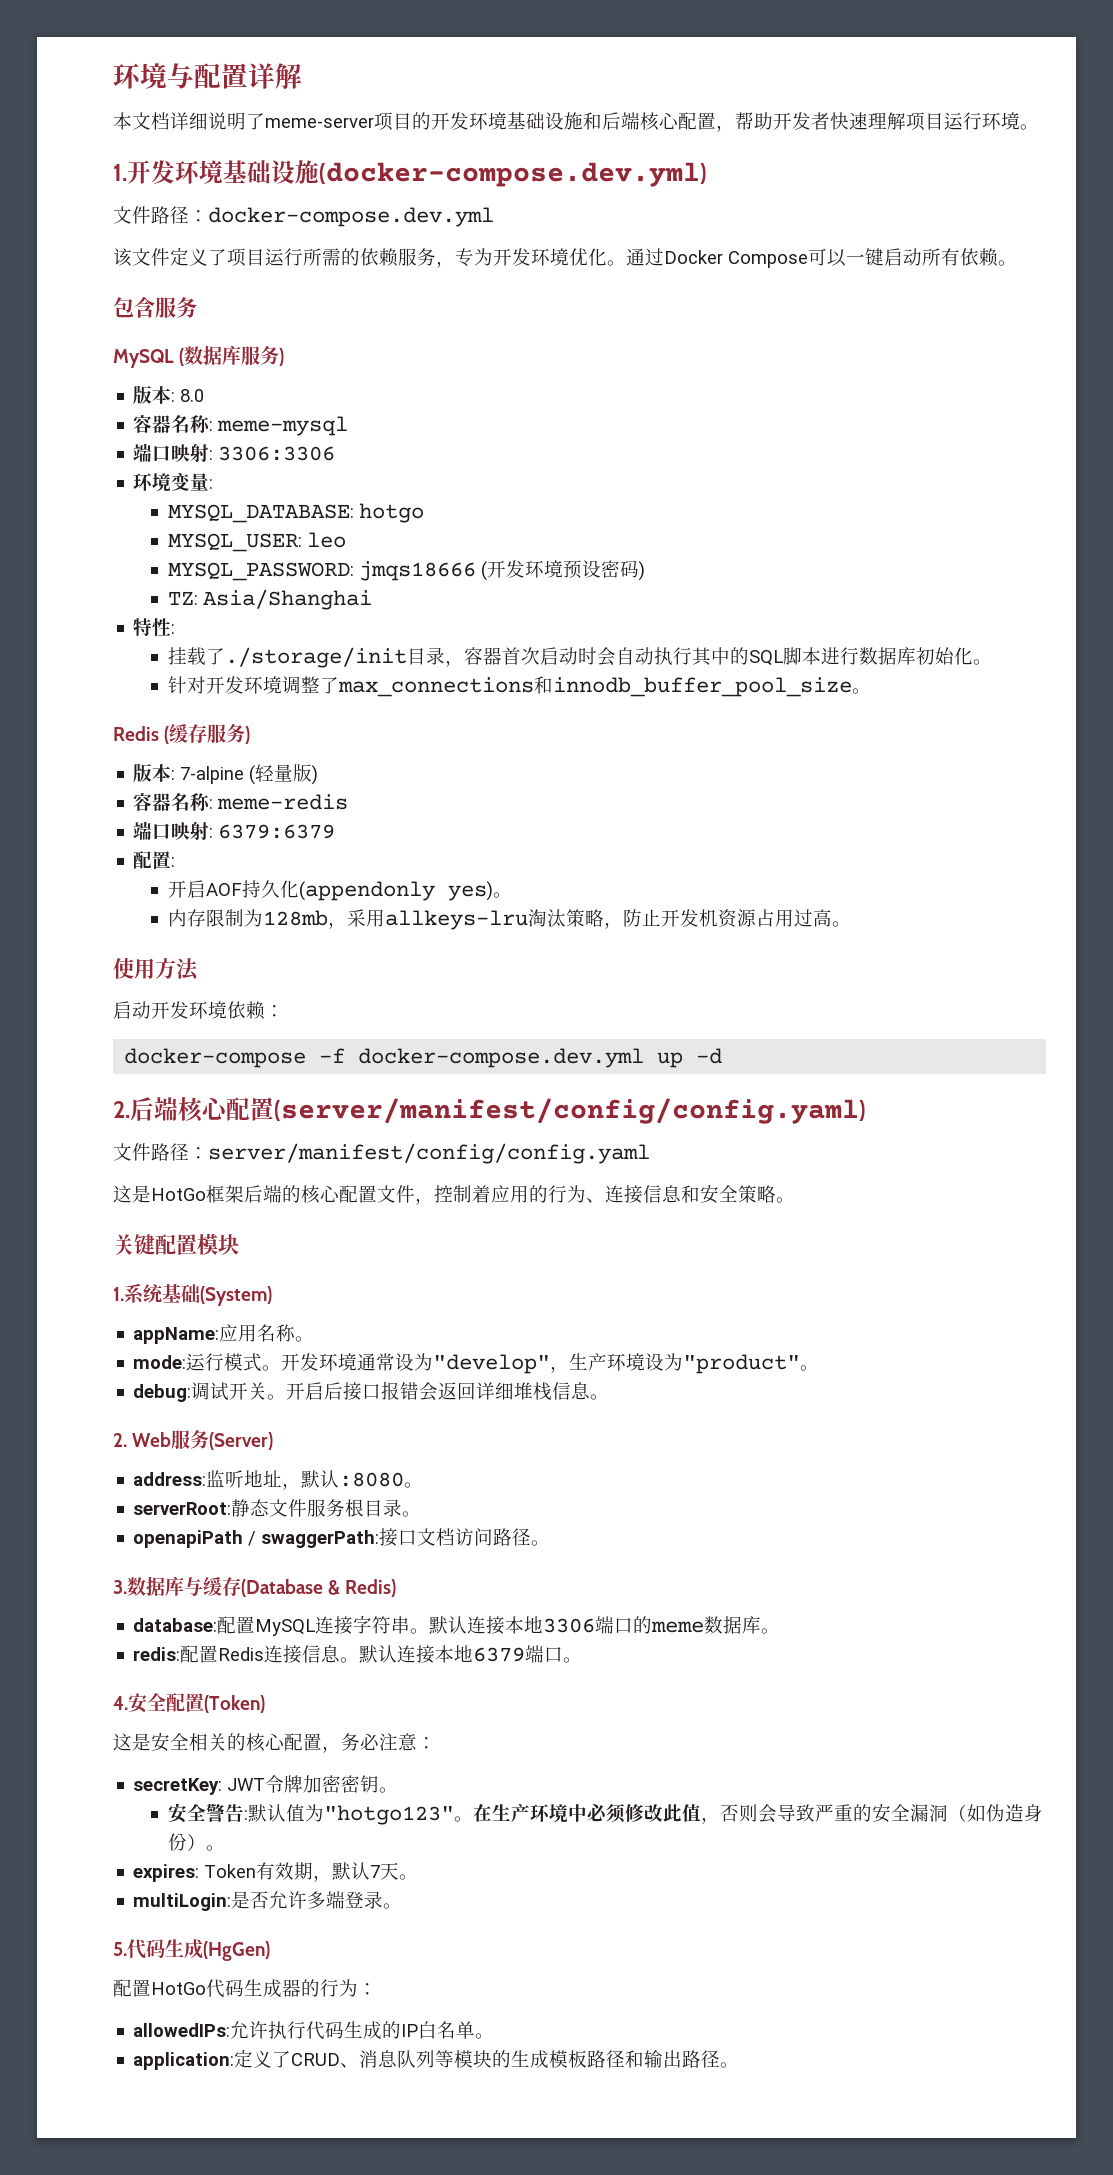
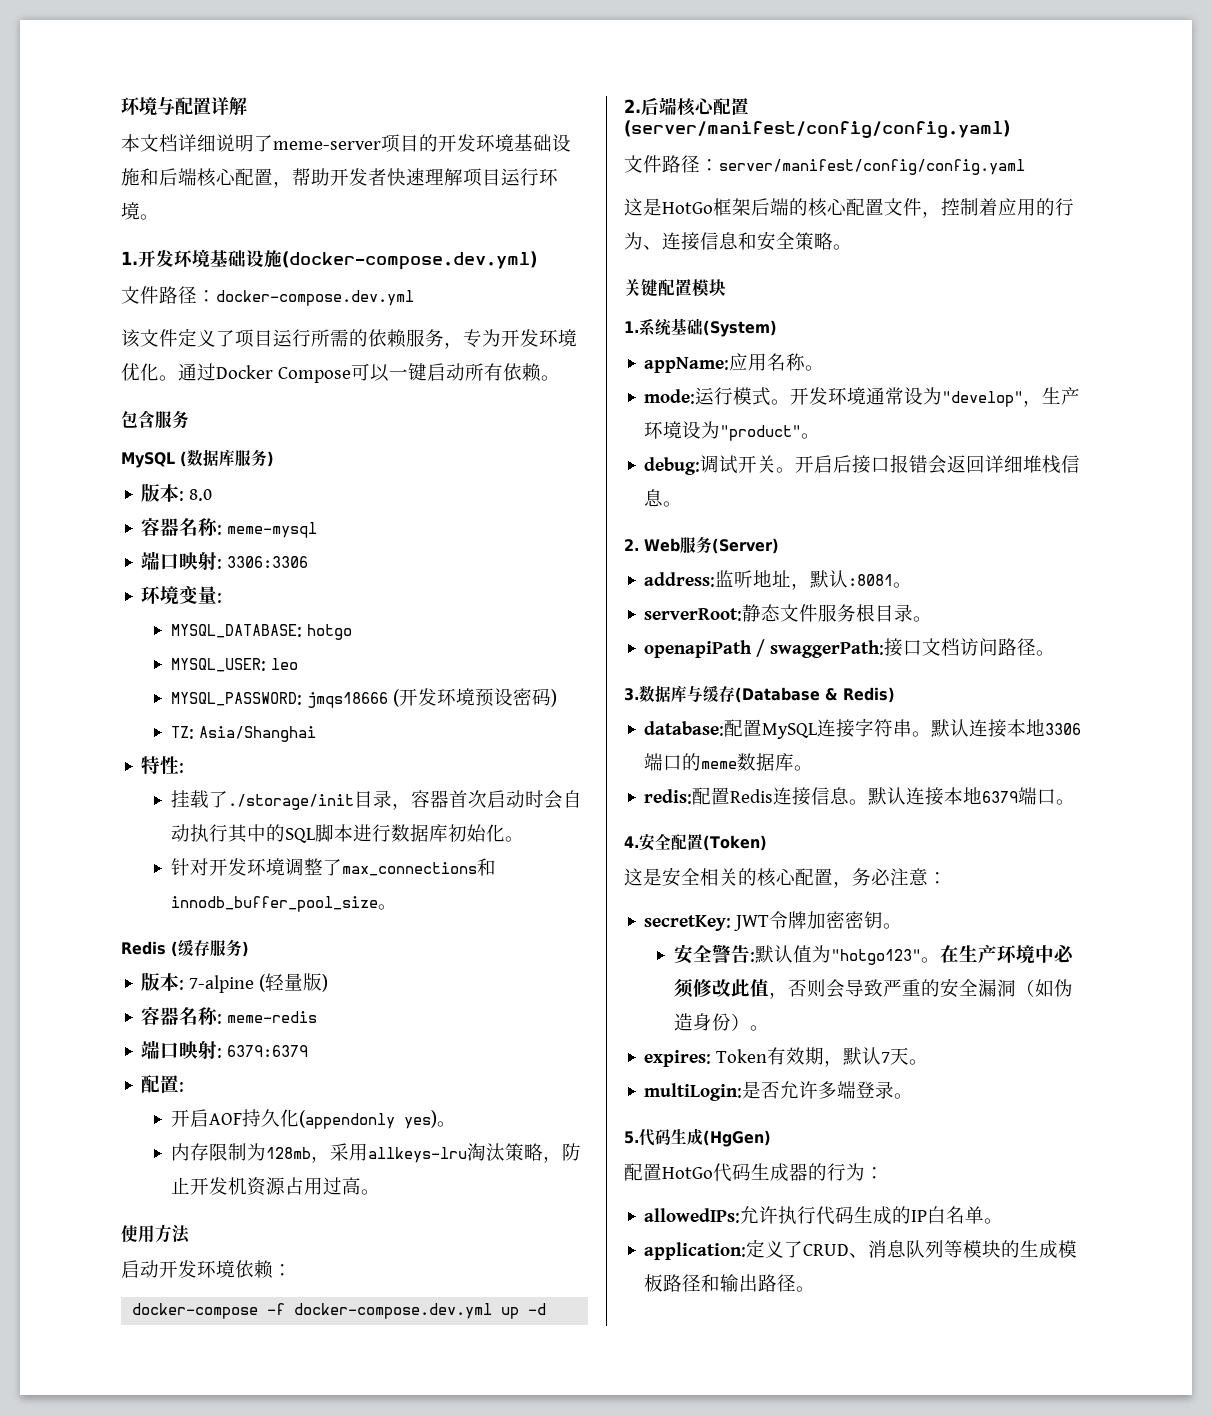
- address:监听地址，默认:8080。
+ address:监听地址，默认:8081。

